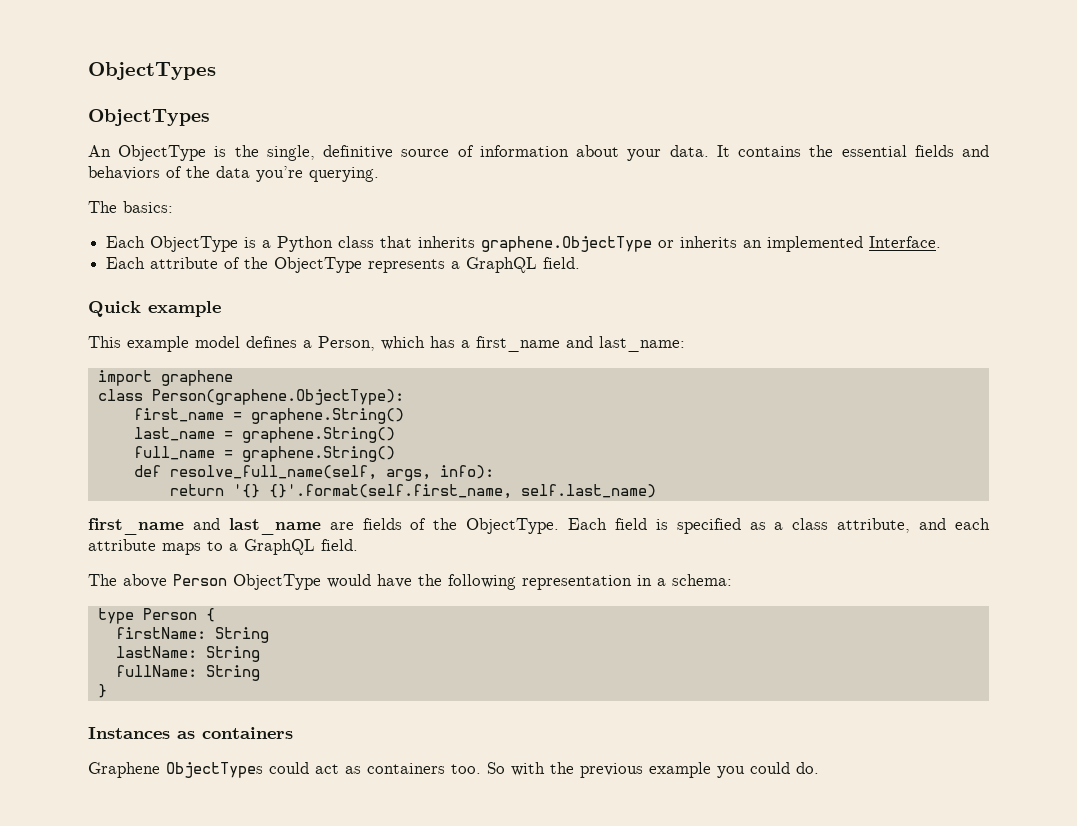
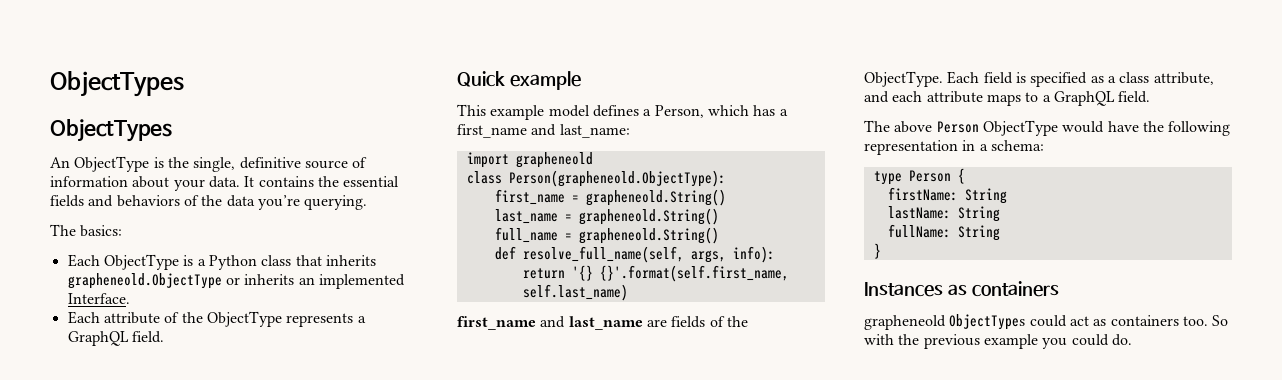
- Each ObjectType is a Python class that inherits graphene.ObjectType or inherits an implemented Interface.
+ Each ObjectType is a Python class that inherits grapheneold.ObjectType or inherits an implemented Interface.
- import graphene
- class Person(graphene.ObjectType):
+ import grapheneold
+ class Person(grapheneold.ObjectType):
- first_name = graphene.String()
+ first_name = grapheneold.String()
- last_name = graphene.String()
+ last_name = grapheneold.String()
- full_name = graphene.String()
+ full_name = grapheneold.String()
- Graphene ObjectTypes could act as containers too.
+ grapheneold ObjectTypes could act as containers too.

